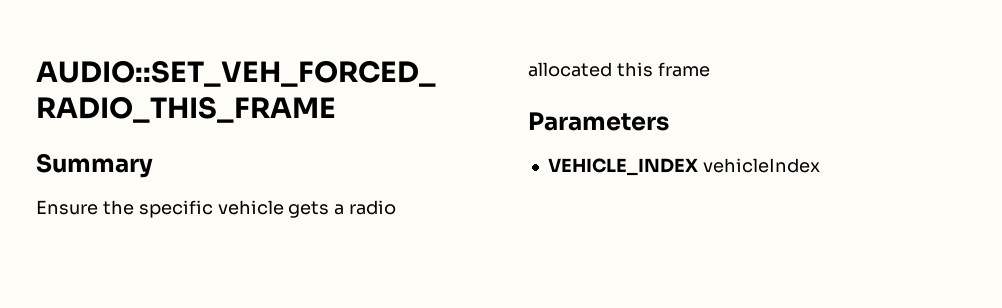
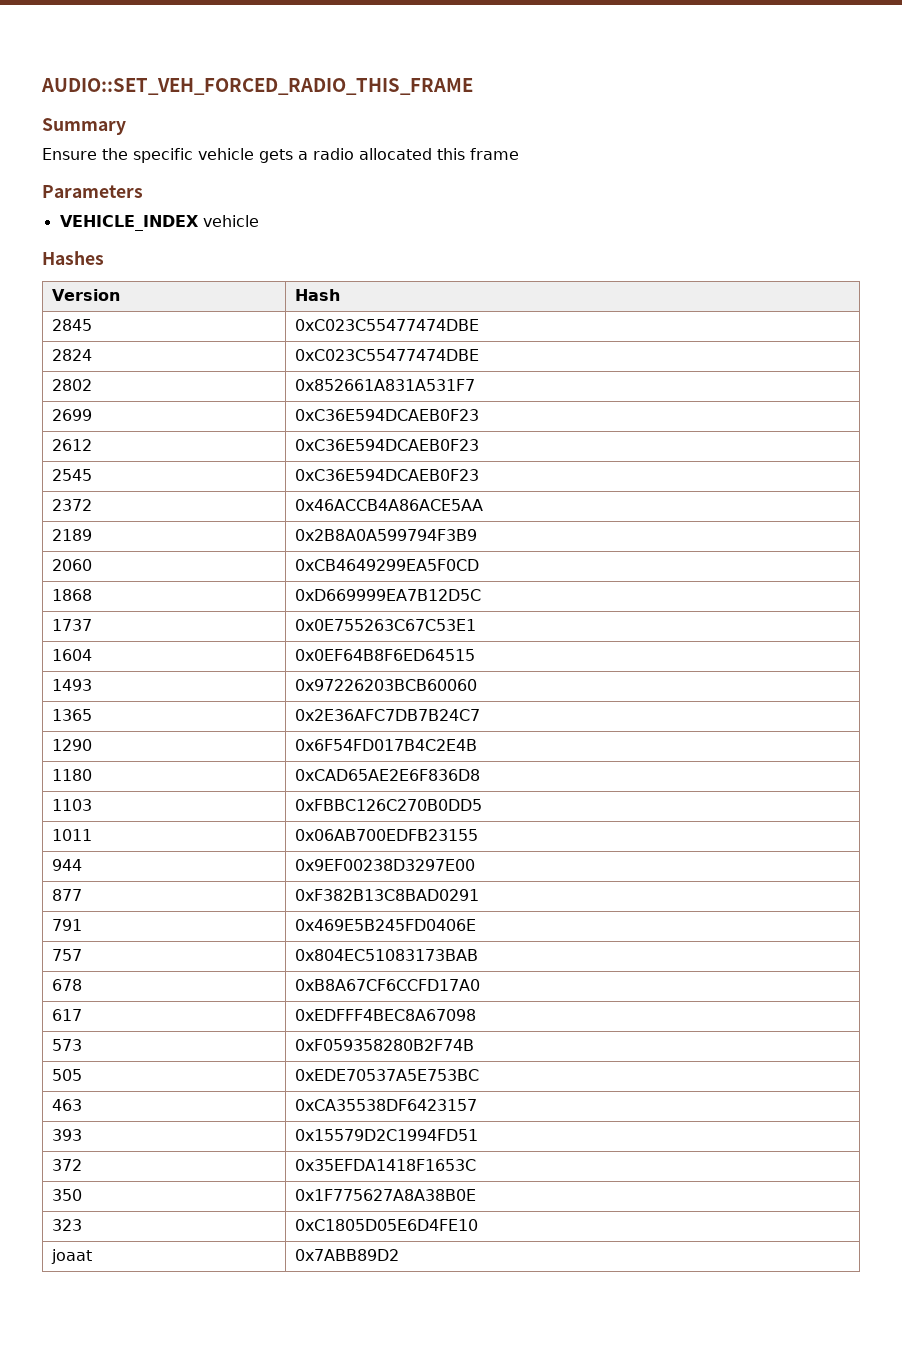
- VEHICLE_INDEX vehicleIndex
+ VEHICLE_INDEX vehicle
+ Hashes
+ Version | Hash
+ 2845 | 0xC023C55477474DBE
+ 2824 | 0xC023C55477474DBE
+ 2802 | 0x852661A831A531F7
+ 2699 | 0xC36E594DCAEB0F23
+ 2612 | 0xC36E594DCAEB0F23
+ 2545 | 0xC36E594DCAEB0F23
+ 2372 | 0x46ACCB4A86ACE5AA
+ 2189 | 0x2B8A0A599794F3B9
+ 2060 | 0xCB4649299EA5F0CD
+ 1868 | 0xD669999EA7B12D5C
+ 1737 | 0x0E755263C67C53E1
+ 1604 | 0x0EF64B8F6ED64515
+ 1493 | 0x97226203BCB60060
+ 1365 | 0x2E36AFC7DB7B24C7
+ 1290 | 0x6F54FD017B4C2E4B
+ 1180 | 0xCAD65AE2E6F836D8
+ 1103 | 0xFBBC126C270B0DD5
+ 1011 | 0x06AB700EDFB23155
+ 944 | 0x9EF00238D3297E00
+ 877 | 0xF382B13C8BAD0291
+ 791 | 0x469E5B245FD0406E
+ 757 | 0x804EC51083173BAB
+ 678 | 0xB8A67CF6CCFD17A0
+ 617 | 0xEDFFF4BEC8A67098
+ 573 | 0xF059358280B2F74B
+ 505 | 0xEDE70537A5E753BC
+ 463 | 0xCA35538DF6423157
+ 393 | 0x15579D2C1994FD51
+ 372 | 0x35EFDA1418F1653C
+ 350 | 0x1F775627A8A38B0E
+ 323 | 0xC1805D05E6D4FE10
+ joaat | 0x7ABB89D2

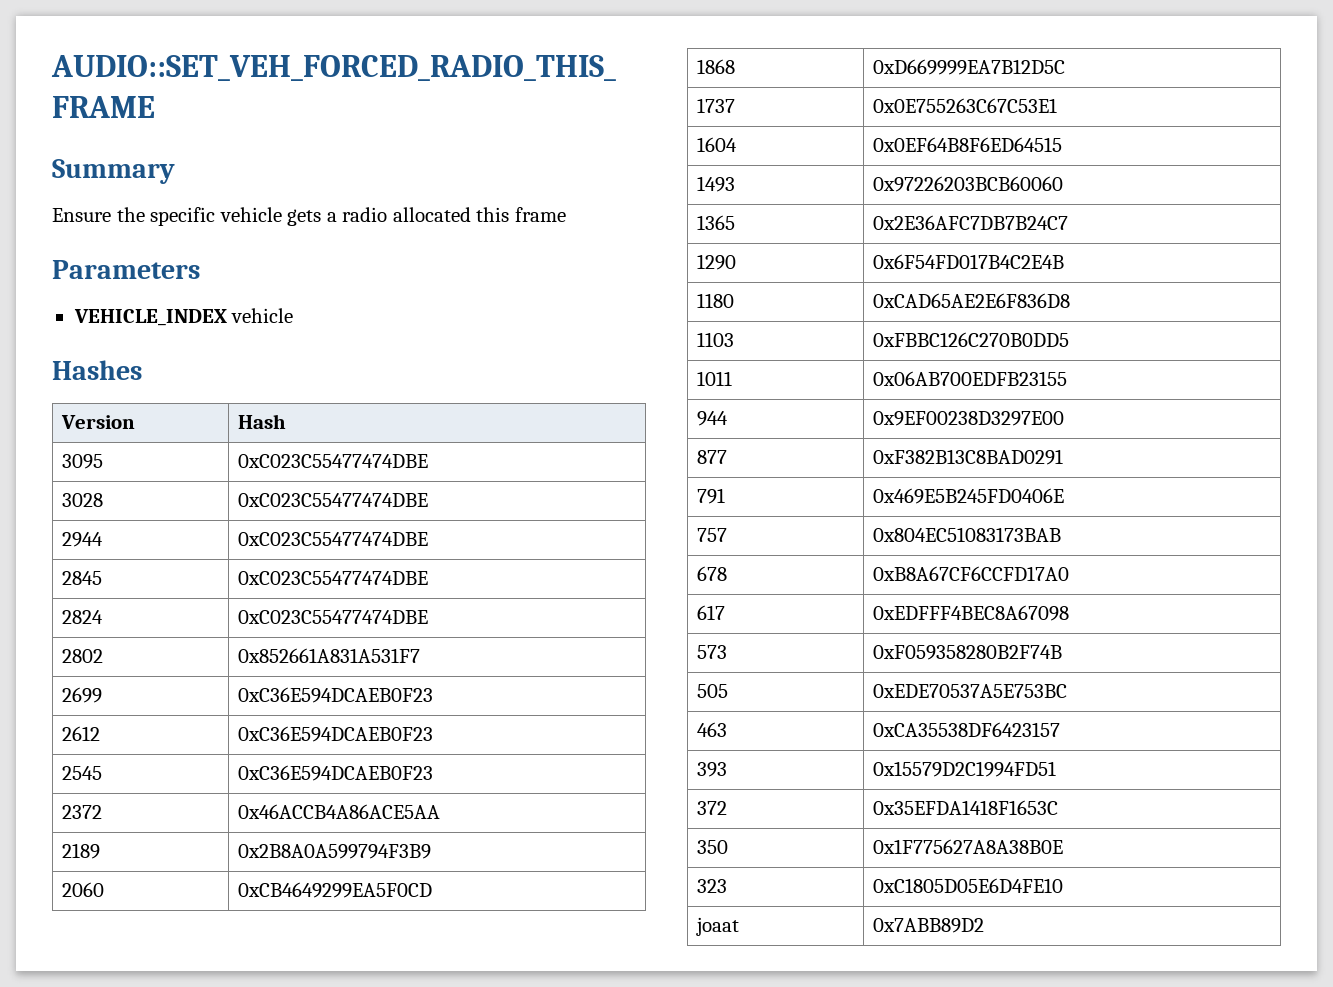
+ 3095 | 0xC023C55477474DBE
+ 3028 | 0xC023C55477474DBE
+ 2944 | 0xC023C55477474DBE

